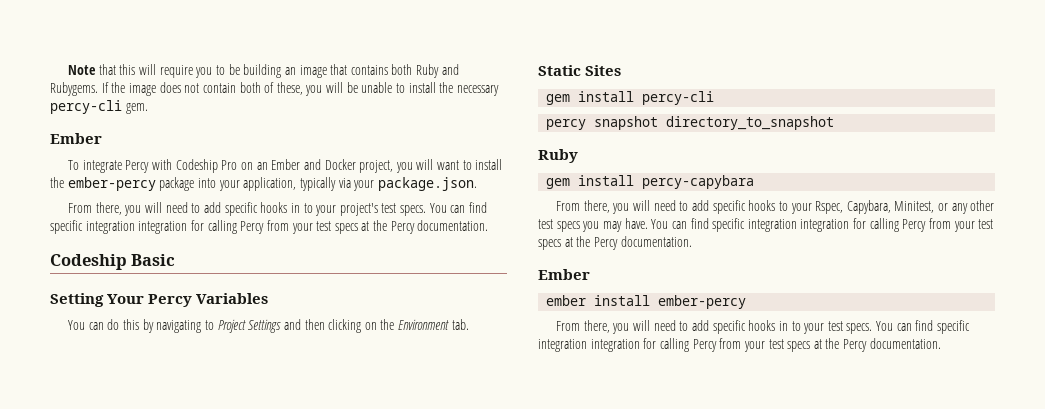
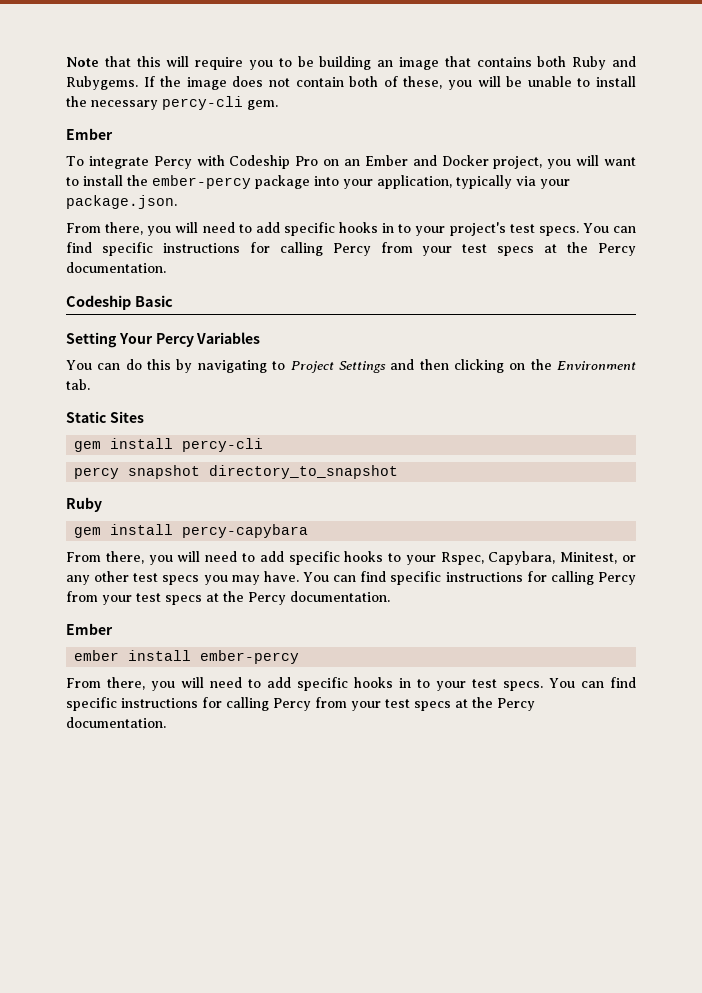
- From there, you will need to add specific hooks in to your project's test specs. You can find specific integration integration for calling Percy from your test specs at the Percy documentation.
+ From there, you will need to add specific hooks in to your project's test specs. You can find specific instructions for calling Percy from your test specs at the Percy documentation.
- From there, you will need to add specific hooks to your Rspec, Capybara, Minitest, or any other test specs you may have. You can find specific integration integration for calling Percy from your test specs at the Percy documentation.
+ From there, you will need to add specific hooks to your Rspec, Capybara, Minitest, or any other test specs you may have. You can find specific instructions for calling Percy from your test specs at the Percy documentation.
- From there, you will need to add specific hooks in to your test specs. You can find specific integration integration for calling Percy from your test specs at the Percy documentation.
+ From there, you will need to add specific hooks in to your test specs. You can find specific instructions for calling Percy from your test specs at the Percy documentation.

